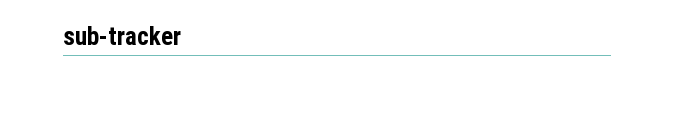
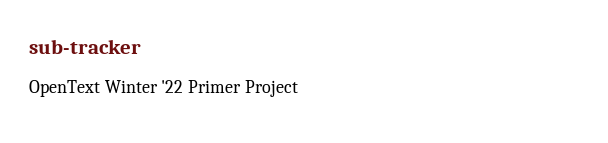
+ OpenText Winter '22 Primer Project

